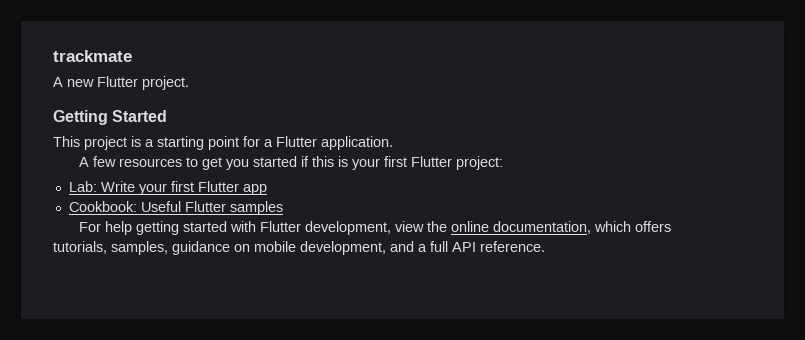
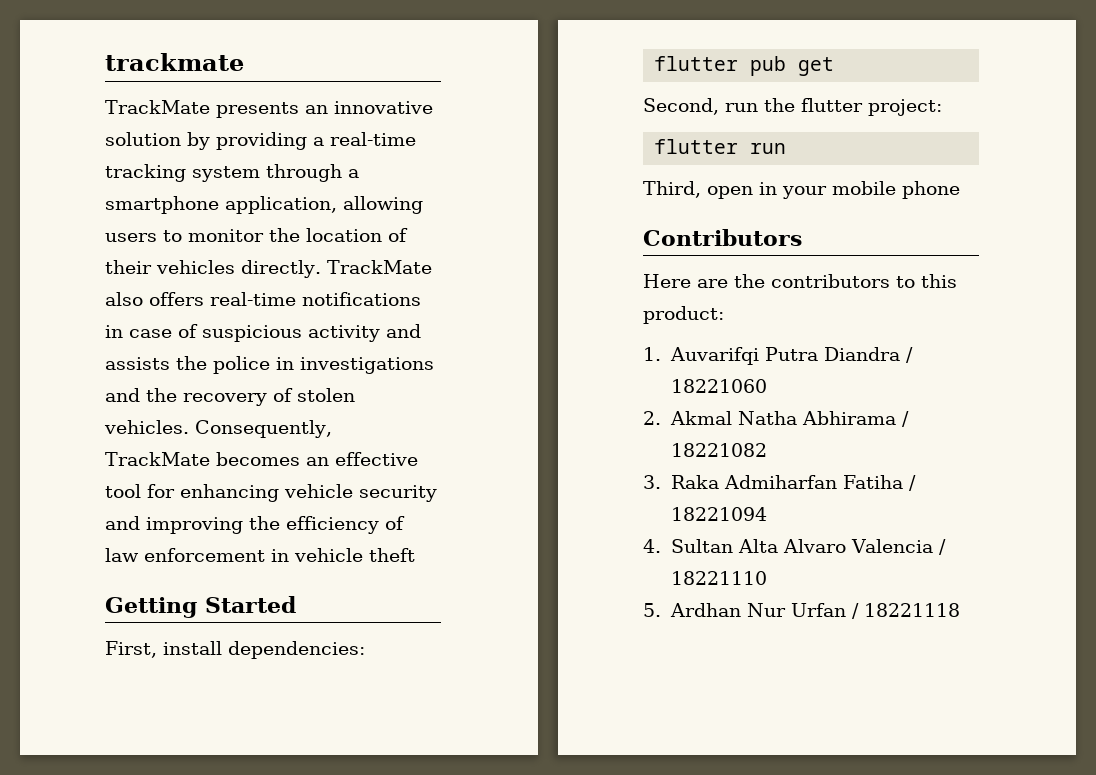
- A new Flutter project.
+ TrackMate presents an innovative solution by providing a real-time tracking system through a smartphone application, allowing users to monitor the location of their vehicles directly. TrackMate also offers real-time notifications in case of suspicious activity and assists the police in investigations and the recovery of stolen vehicles. Consequently, TrackMate becomes an effective tool for enhancing vehicle security and improving the efficiency of law enforcement in vehicle theft
  Getting Started
- This project is a starting point for a Flutter application.
- A few resources to get you started if this is your first Flutter project:
- Lab: Write your first Flutter app
- Cookbook: Useful Flutter samples
- For help getting started with Flutter development, view the online documentation, which offers tutorials, samples, guidance on mobile development, and a full API reference.
+ First, install dependencies:
+ flutter pub get
+ Second, run the flutter project:
+ flutter run
+ Third, open in your mobile phone
+ Contributors
+ Here are the contributors to this product:
+ 1. Auvarifqi Putra Diandra / 18221060
+ 2. Akmal Natha Abhirama / 18221082
+ 3. Raka Admiharfan Fatiha / 18221094
+ 4. Sultan Alta Alvaro Valencia / 18221110
+ 5. Ardhan Nur Urfan / 18221118

